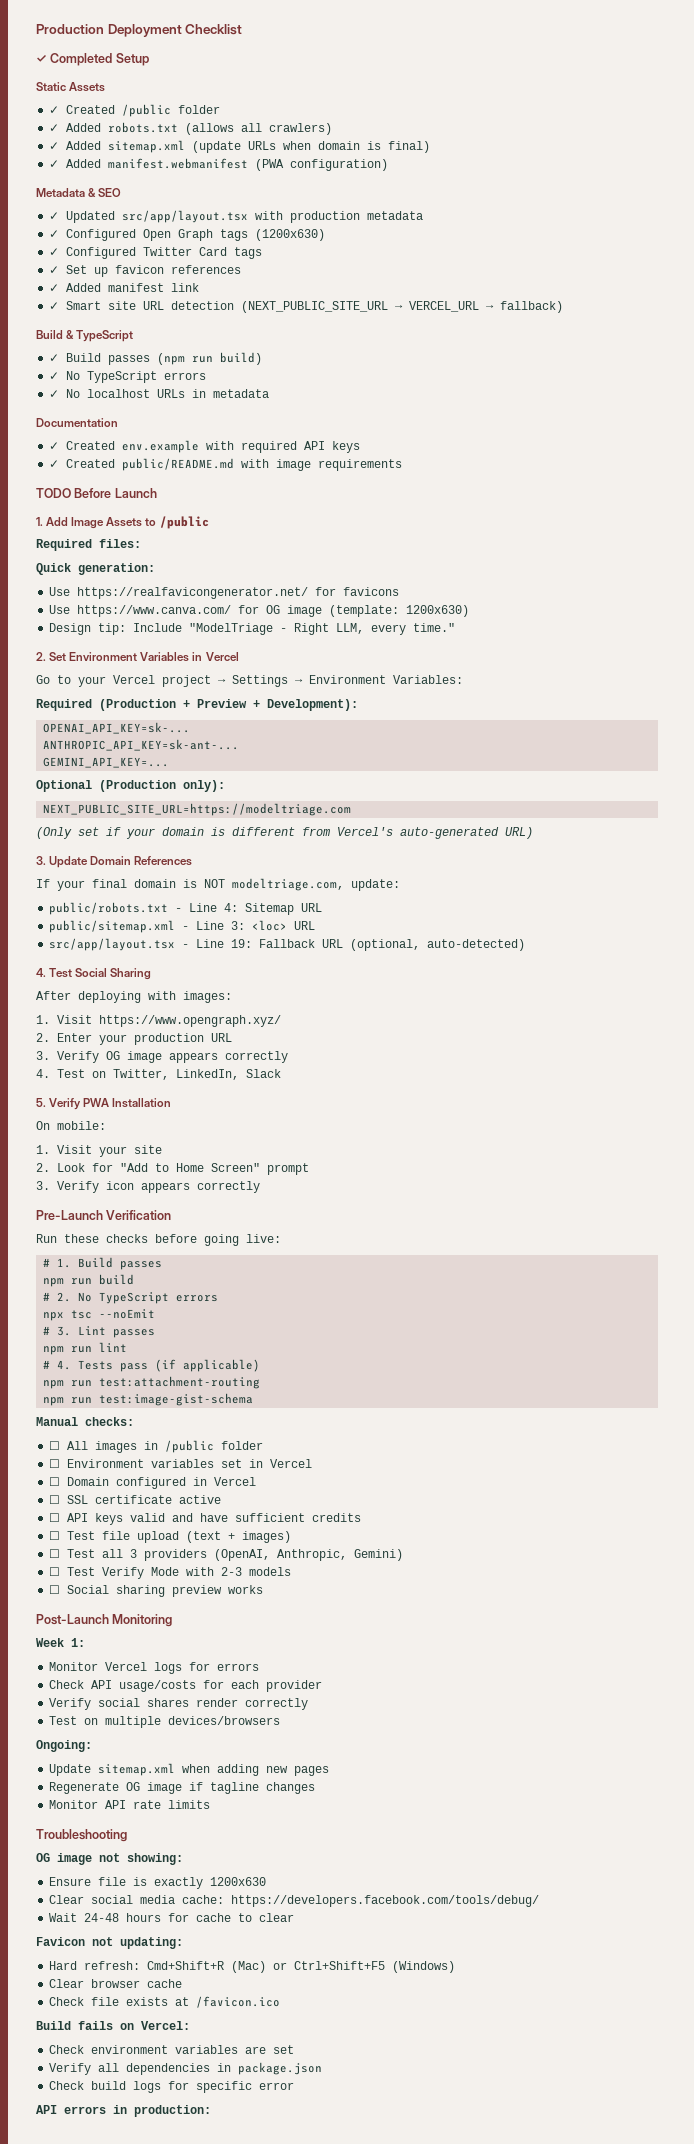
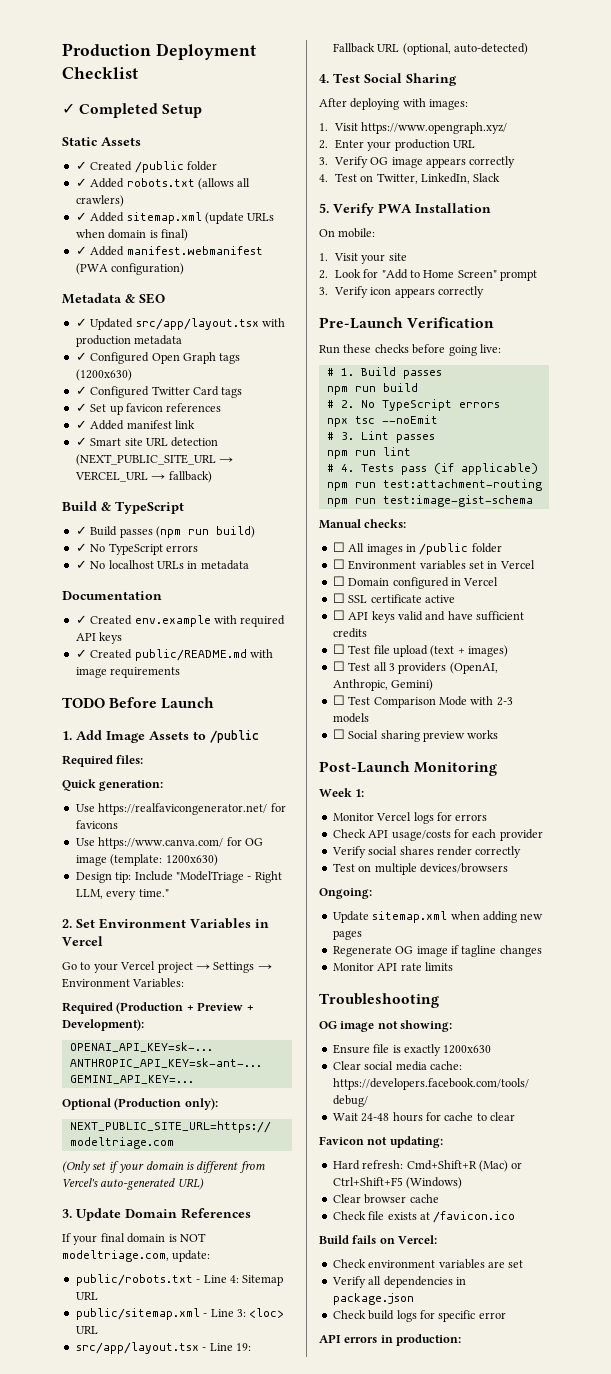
- ☐ Test Verify Mode with 2-3 models
+ ☐ Test Comparison Mode with 2-3 models

